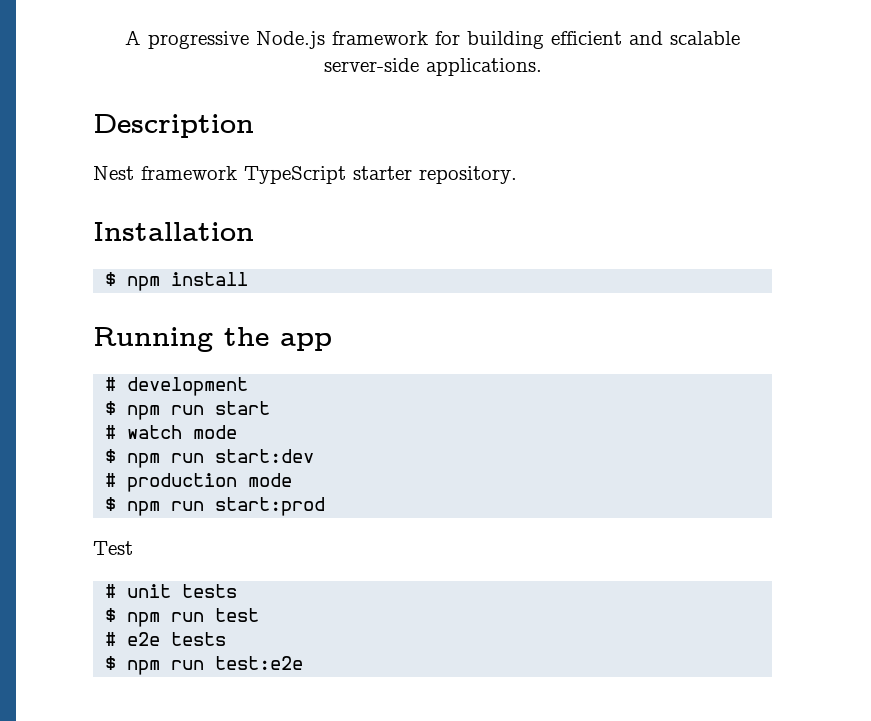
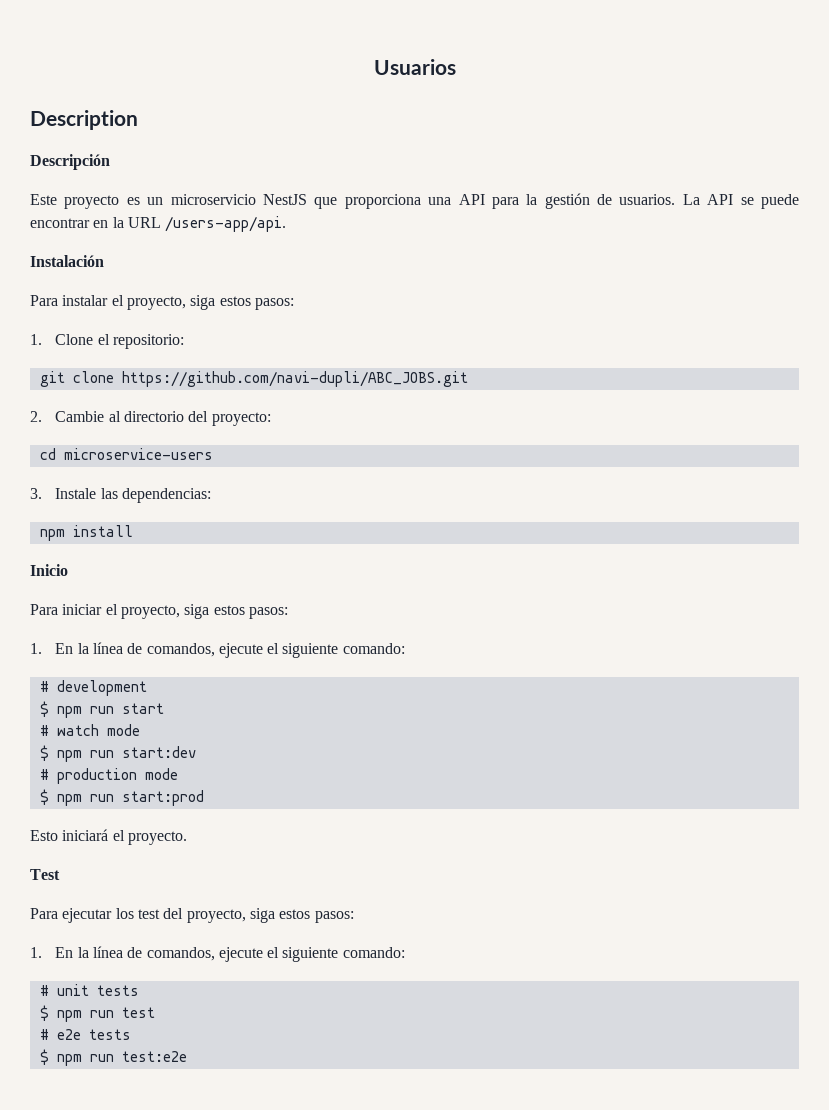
- A progressive Node.js framework for building efficient and scalable server-side applications.
+ Usuarios
  Description
- Nest framework TypeScript starter repository.
- Installation
- $ npm install
- Running the app
+ Descripción
+ Este proyecto es un microservicio NestJS que proporciona una API para la gestión de usuarios. La API se puede encontrar en la URL /users-app/api.
+ Instalación
+ Para instalar el proyecto, siga estos pasos:
+ 1. Clone el repositorio:
+ git clone https://github.com/navi-dupli/ABC_JOBS.git
+ 2. Cambie al directorio del proyecto:
+ cd microservice-users
+ 3. Instale las dependencias:
+ npm install
+ Inicio
+ Para iniciar el proyecto, siga estos pasos:
+ 1. En la línea de comandos, ejecute el siguiente comando:
+ Esto iniciará el proyecto.
  Test
+ Para ejecutar los test del proyecto, siga estos pasos:
+ 1. En la línea de comandos, ejecute el siguiente comando:

